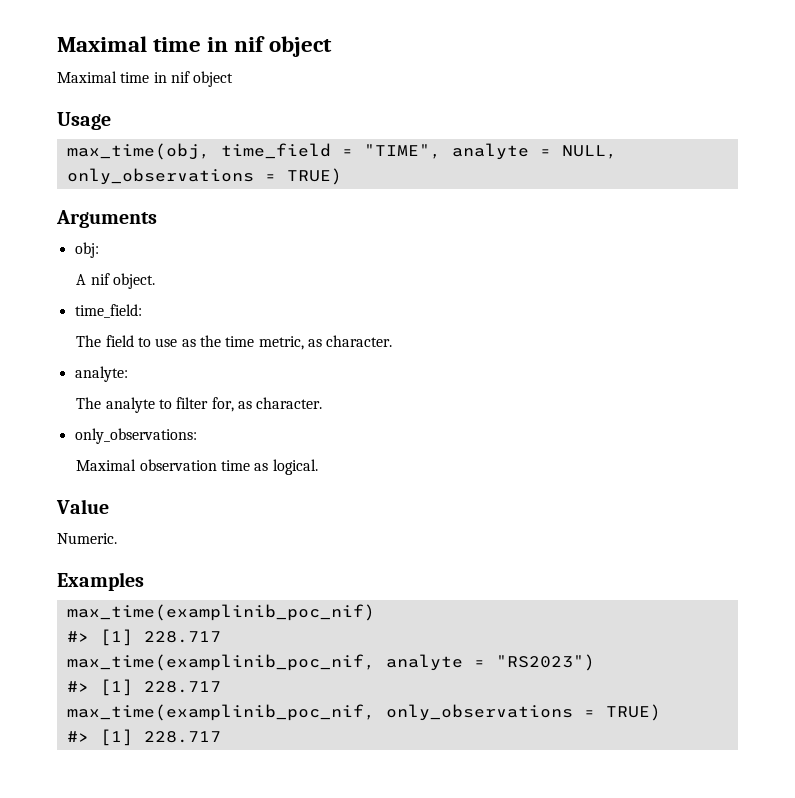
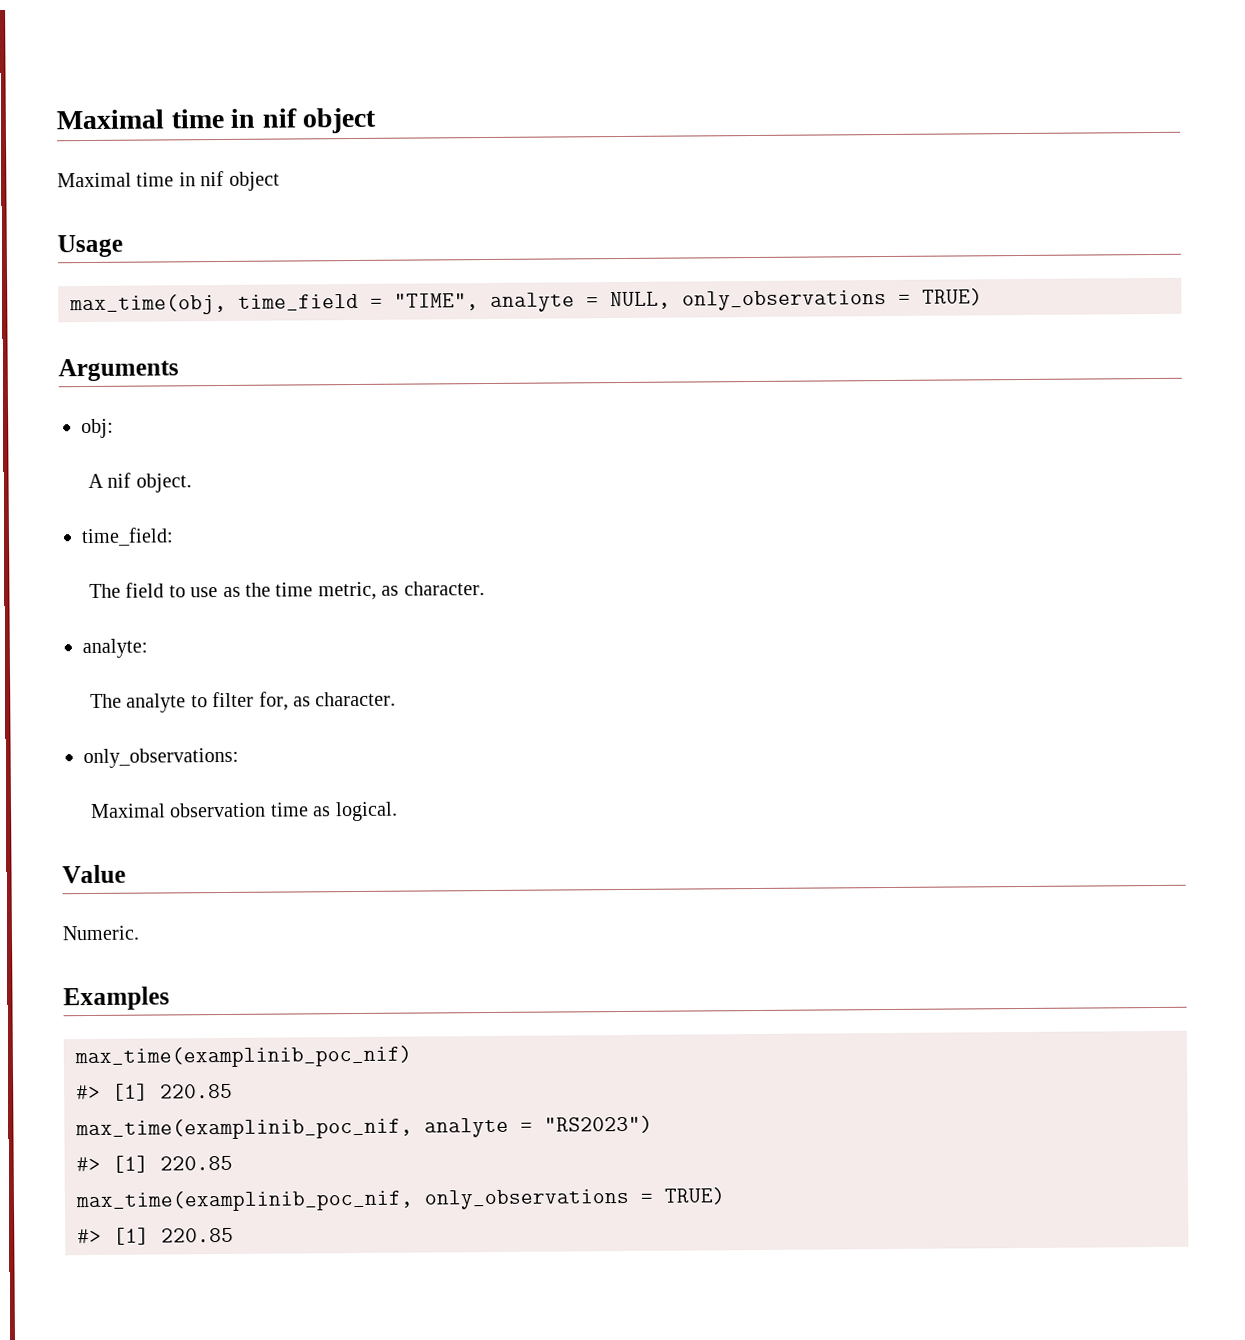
  max_time(examplinib_poc_nif)
- #> [1] 228.717
+ #> [1] 220.85
  max_time(examplinib_poc_nif, analyte = "RS2023")
- #> [1] 228.717
+ #> [1] 220.85
  max_time(examplinib_poc_nif, only_observations = TRUE)
- #> [1] 228.717
+ #> [1] 220.85

